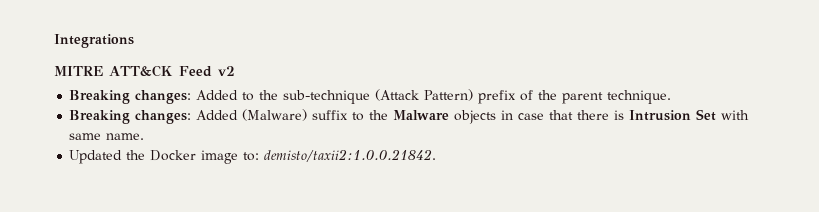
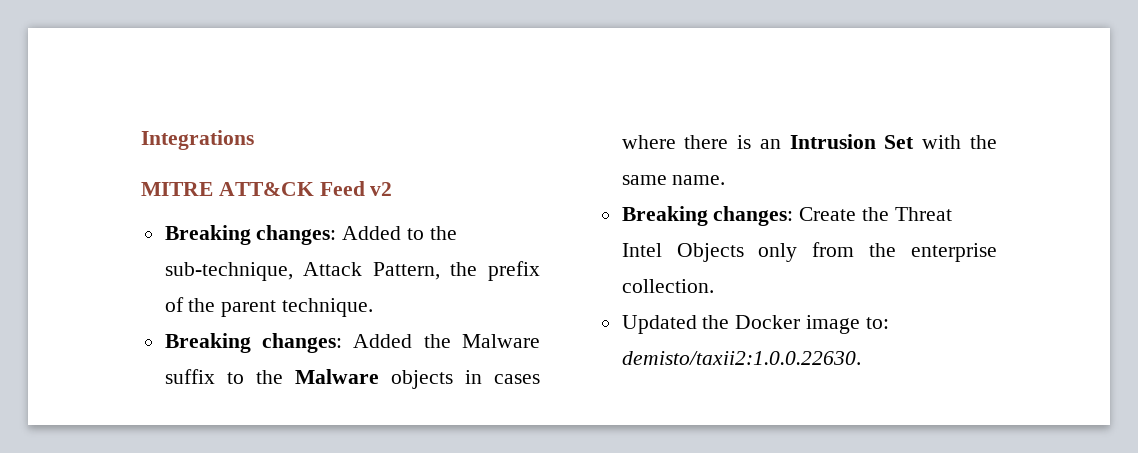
- Breaking changes: Added to the sub-technique (Attack Pattern) prefix of the parent technique.
+ Breaking changes: Added to the sub-technique, Attack Pattern, the prefix of the parent technique.
- Breaking changes: Added (Malware) suffix to the Malware objects in case that there is Intrusion Set with same name.
+ Breaking changes: Added the Malware suffix to the Malware objects in cases where there is an Intrusion Set with the same name.
+ Breaking changes: Create the Threat Intel Objects only from the enterprise collection.
- Updated the Docker image to: demisto/taxii2:1.0.0.21842.
+ Updated the Docker image to: demisto/taxii2:1.0.0.22630.

